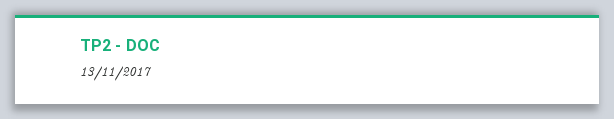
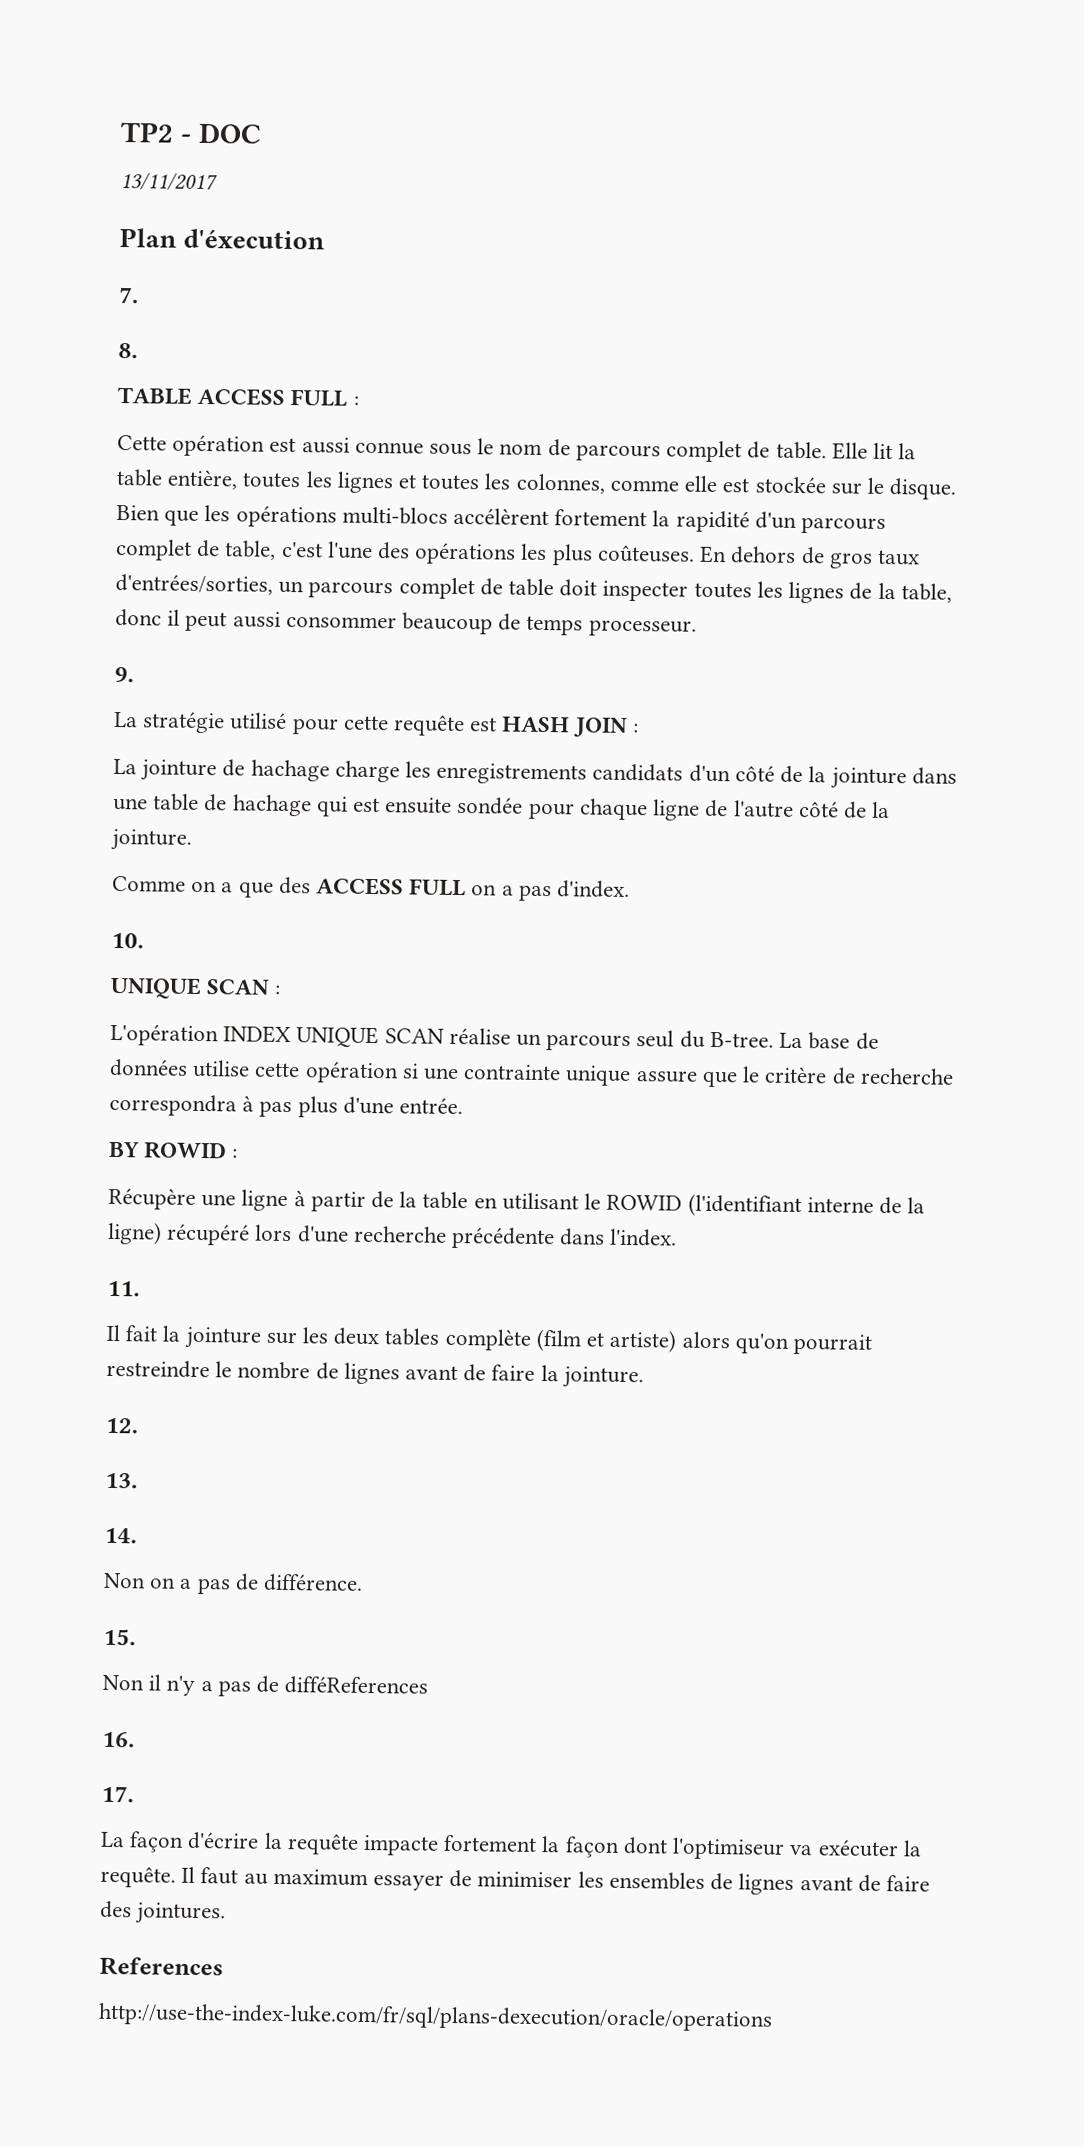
+ Plan d'éxecution
+ 7.
+ 8.
+ TABLE ACCESS FULL :
+ Cette opération est aussi connue sous le nom de parcours complet de table. Elle lit la table entière, toutes les lignes et toutes les colonnes, comme elle est stockée sur le disque. Bien que les opérations multi-blocs accélèrent fortement la rapidité d'un parcours complet de table, c'est l'une des opérations les plus coûteuses. En dehors de gros taux d'entrées/sorties, un parcours complet de table doit inspecter toutes les lignes de la table, donc il peut aussi consommer beaucoup de temps processeur.
+ 9.
+ La stratégie utilisé pour cette requête est HASH JOIN :
+ La jointure de hachage charge les enregistrements candidats d'un côté de la jointure dans une table de hachage qui est ensuite sondée pour chaque ligne de l'autre côté de la jointure.
+ Comme on a que des ACCESS FULL on a pas d'index.
+ 10.
+ UNIQUE SCAN :
+ L'opération INDEX UNIQUE SCAN réalise un parcours seul du B-tree. La base de données utilise cette opération si une contrainte unique assure que le critère de recherche correspondra à pas plus d'une entrée.
+ BY ROWID :
+ Récupère une ligne à partir de la table en utilisant le ROWID (l'identifiant interne de la ligne) récupéré lors d'une recherche précédente dans l'index.
+ 11.
+ Il fait la jointure sur les deux tables complète (film et artiste) alors qu'on pourrait restreindre le nombre de lignes avant de faire la jointure.
+ 12.
+ 13.
+ 14.
+ Non on a pas de différence.
+ 15.
+ Non il n'y a pas de difféReferences
+ 16.
+ 17.
+ La façon d'écrire la requête impacte fortement la façon dont l'optimiseur va exécuter la requête. Il faut au maximum essayer de minimiser les ensembles de lignes avant de faire des jointures.
+ References
+ http://use-the-index-luke.com/fr/sql/plans-dexecution/oracle/operations

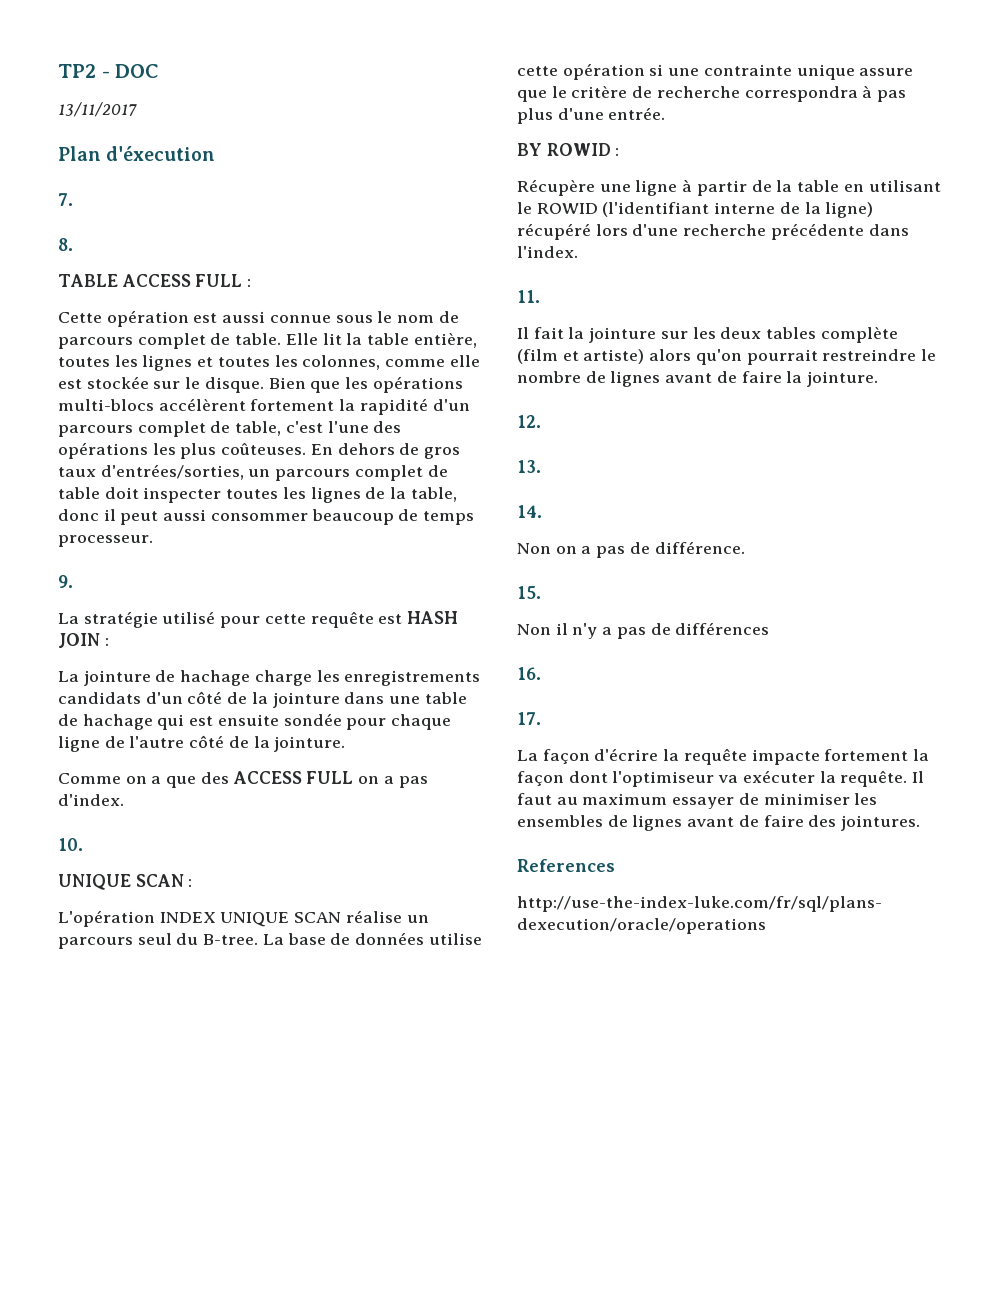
- Non il n'y a pas de difféReferences
+ Non il n'y a pas de différences

